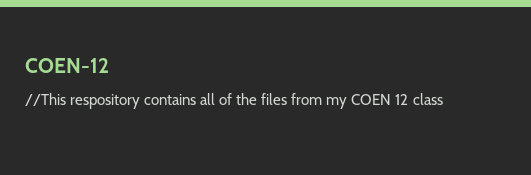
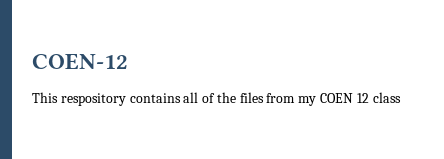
- //This respository contains all of the files from my COEN 12 class
+ This respository contains all of the files from my COEN 12 class

